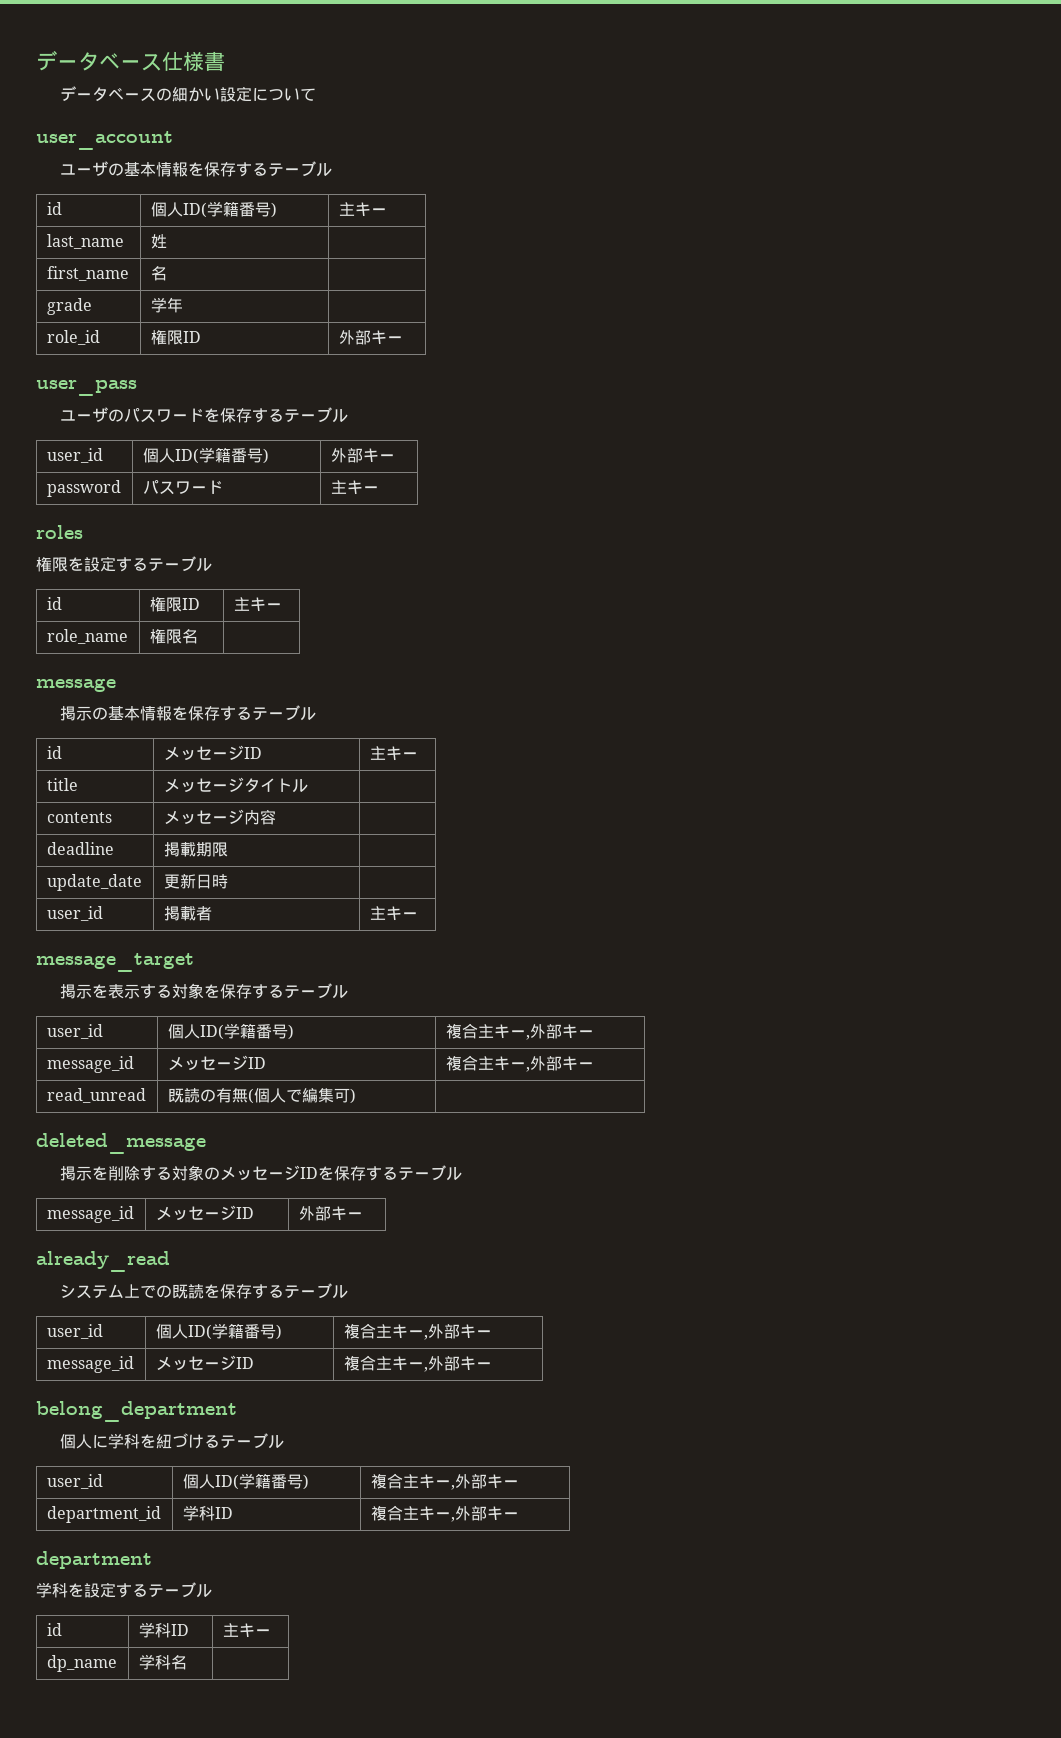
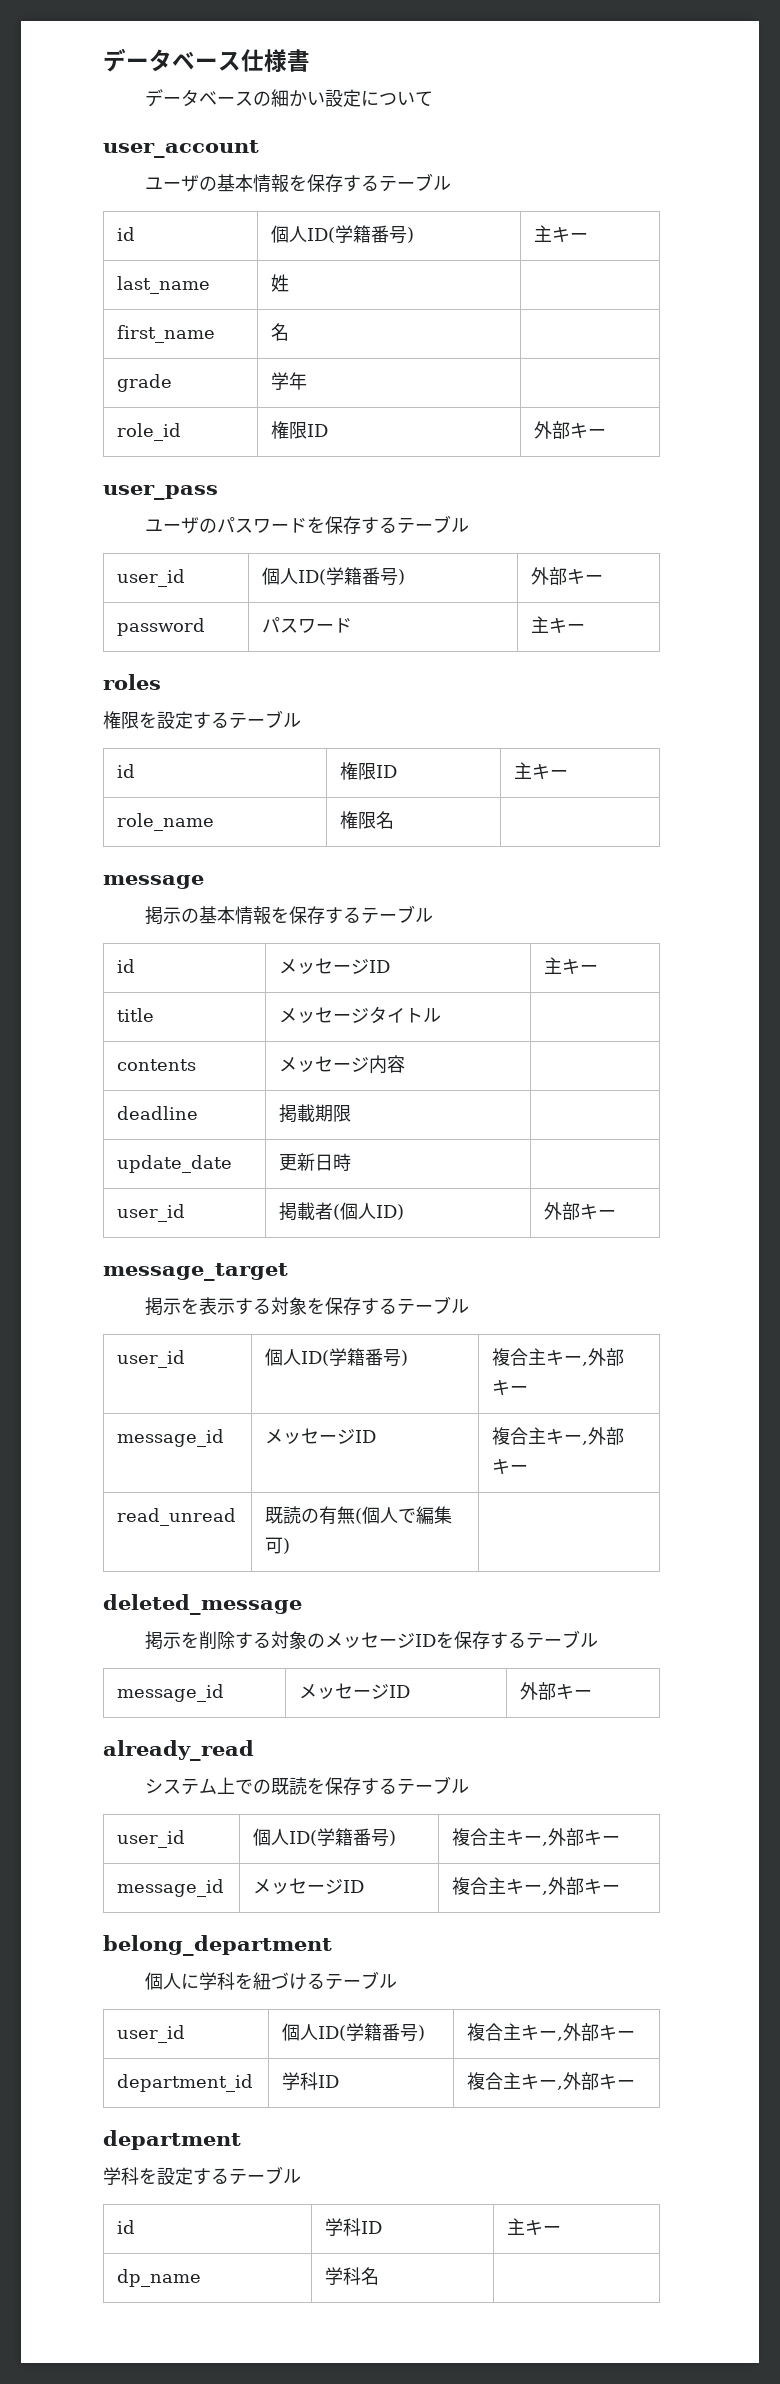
- user_id | 掲載者 | 主キー
+ user_id | 掲載者(個人ID) | 外部キー

